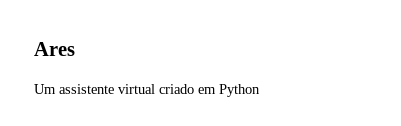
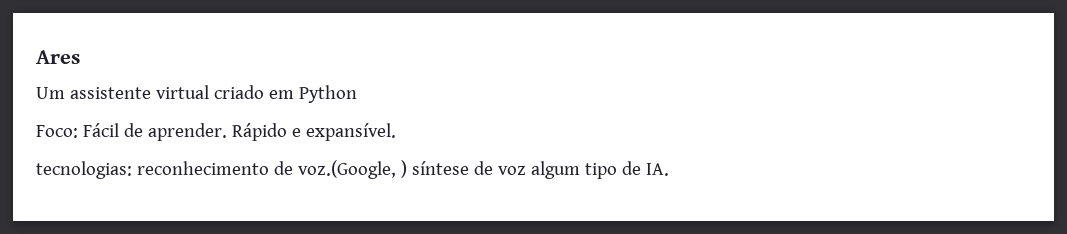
+ Foco: Fácil de aprender. Rápido e expansível.
+ tecnologias: reconhecimento de voz.(Google, ) síntese de voz algum tipo de IA.

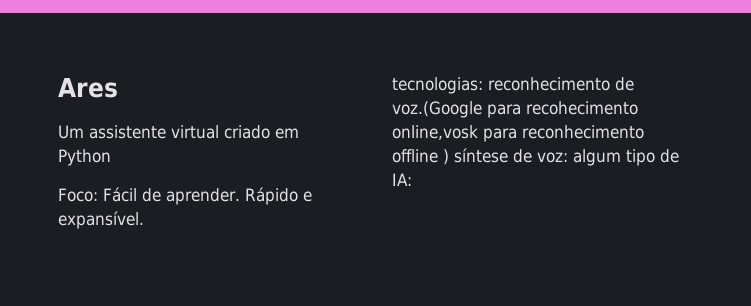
- tecnologias: reconhecimento de voz.(Google, ) síntese de voz algum tipo de IA.
+ tecnologias: reconhecimento de voz.(Google para recohecimento online,vosk para reconhecimento offline ) síntese de voz: algum tipo de IA:

